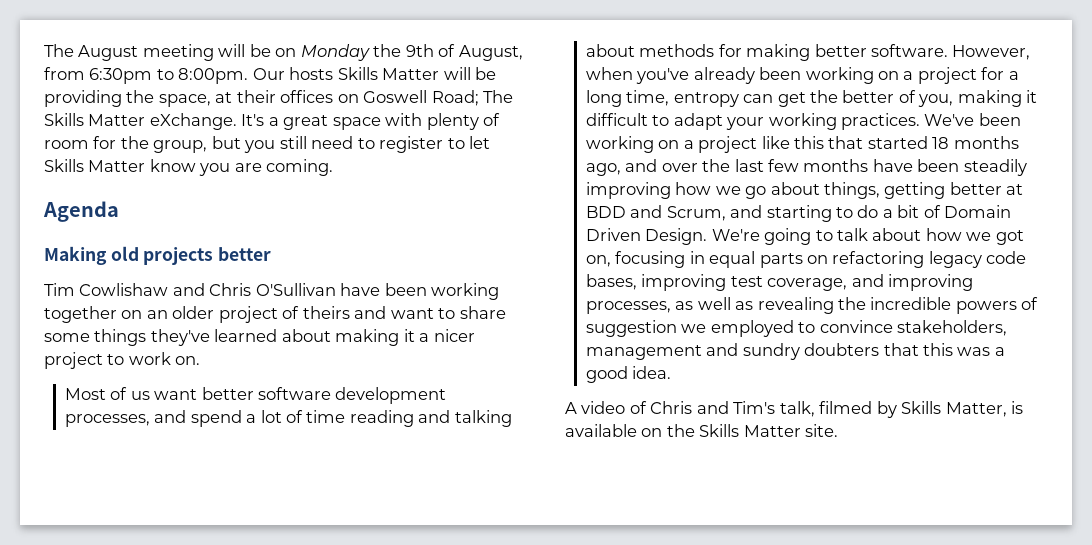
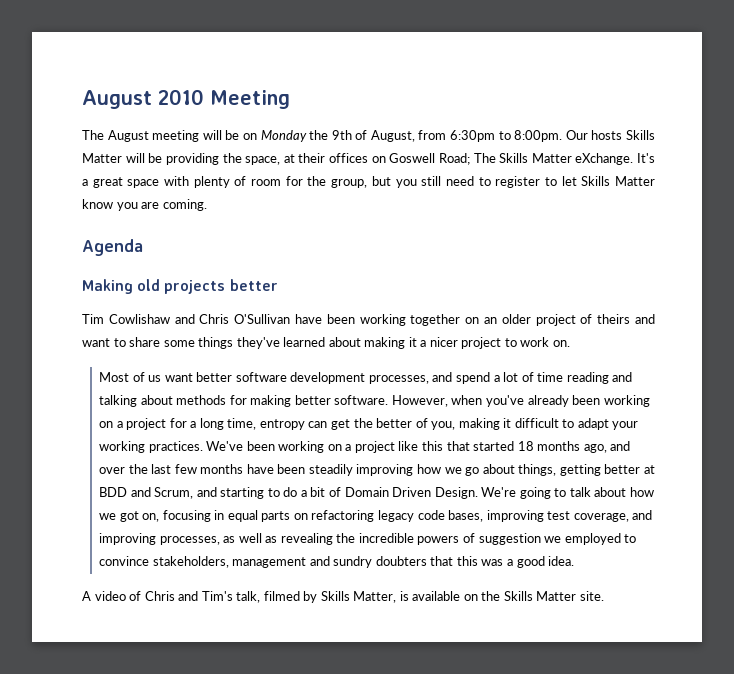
+ August 2010 Meeting

